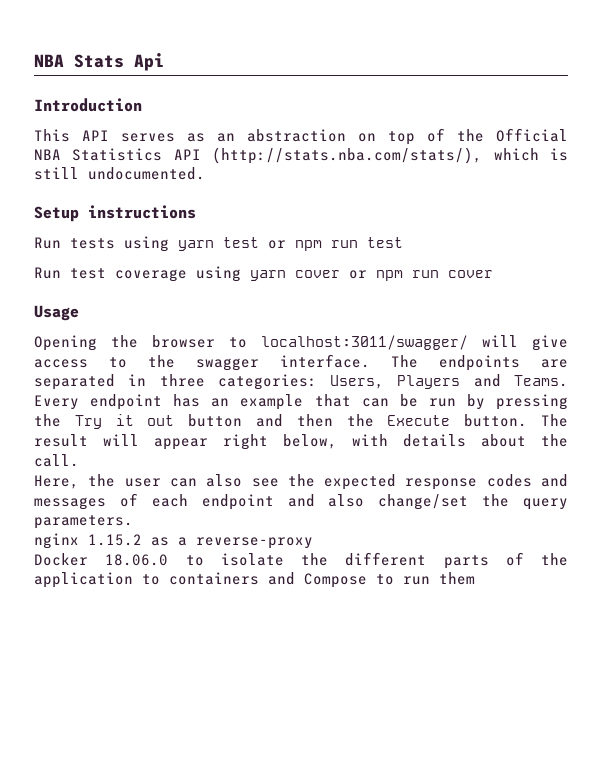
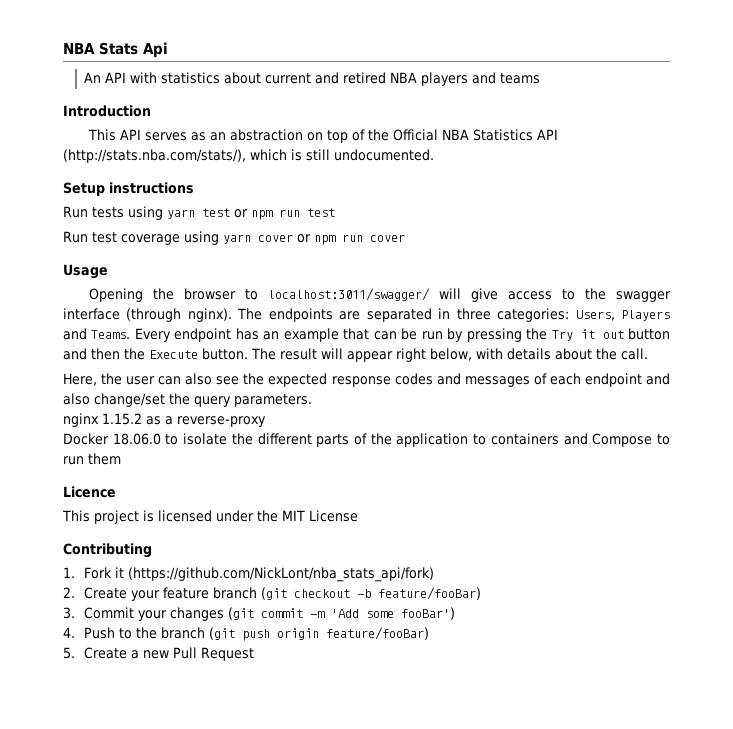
+ An API with statistics about current and retired NBA players and teams
- Opening the browser to localhost:3011/swagger/ will give access to the swagger interface.
+ Opening the browser to localhost:3011/swagger/ will give access to the swagger interface (through nginx).
+ Licence
+ This project is licensed under the MIT License
+ Contributing
+ 1. Fork it (https://github.com/NickLont/nba_stats_api/fork)
+ 2. Create your feature branch (git checkout -b feature/fooBar)
+ 3. Commit your changes (git commit -m 'Add some fooBar')
+ 4. Push to the branch (git push origin feature/fooBar)
+ 5. Create a new Pull Request

